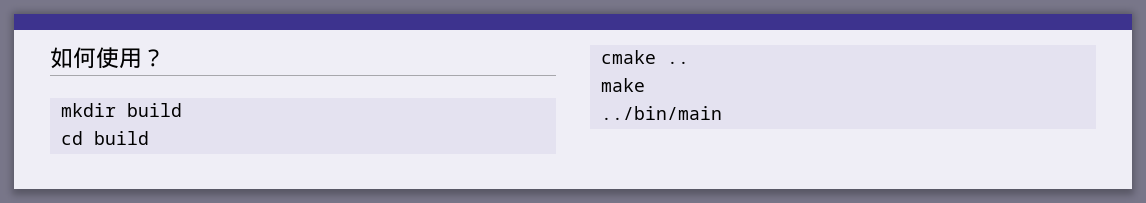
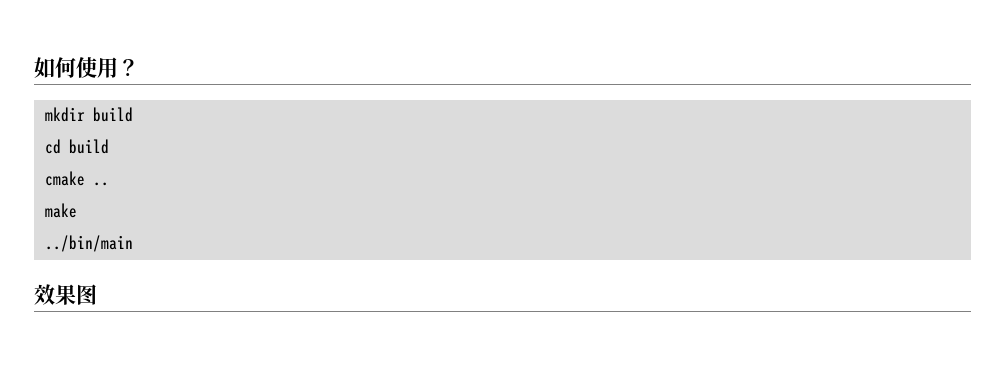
+ 效果图

